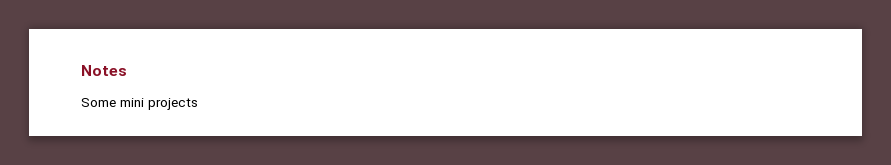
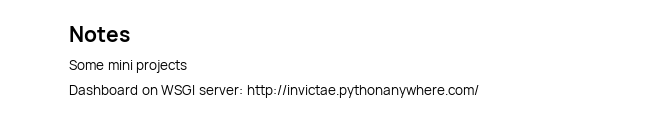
+ Dashboard on WSGI server: http://invictae.pythonanywhere.com/

